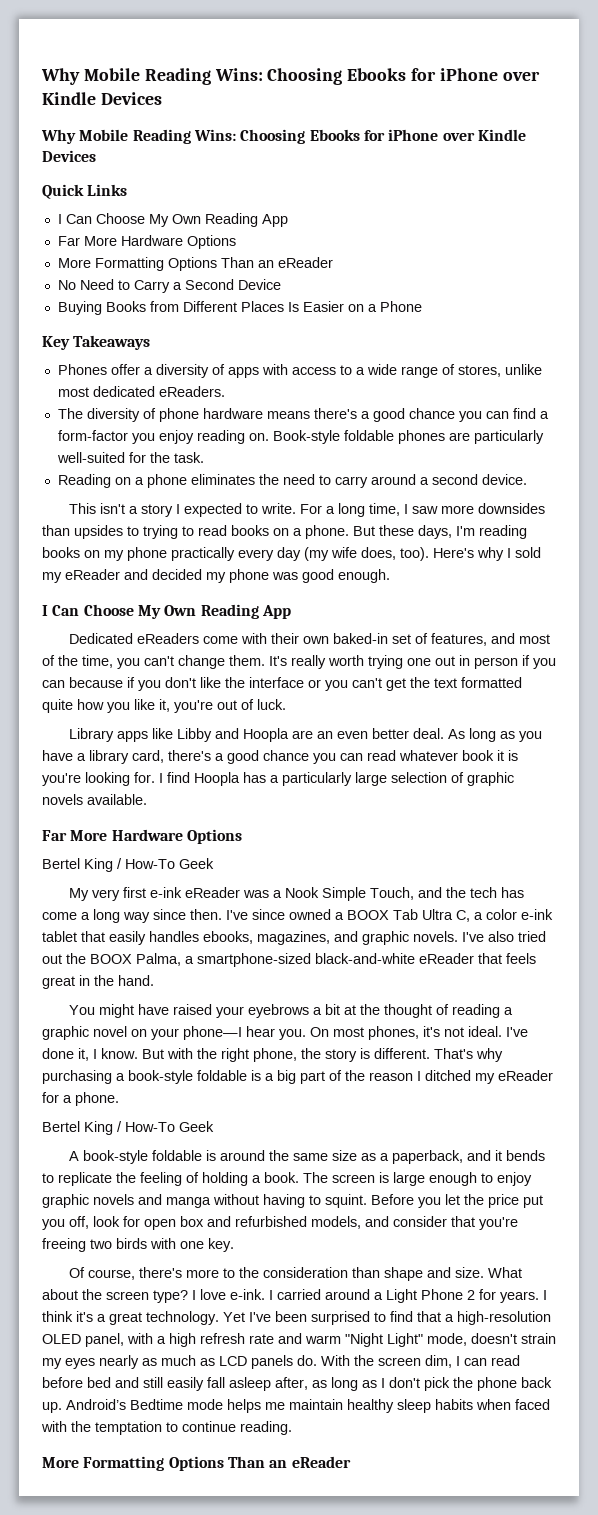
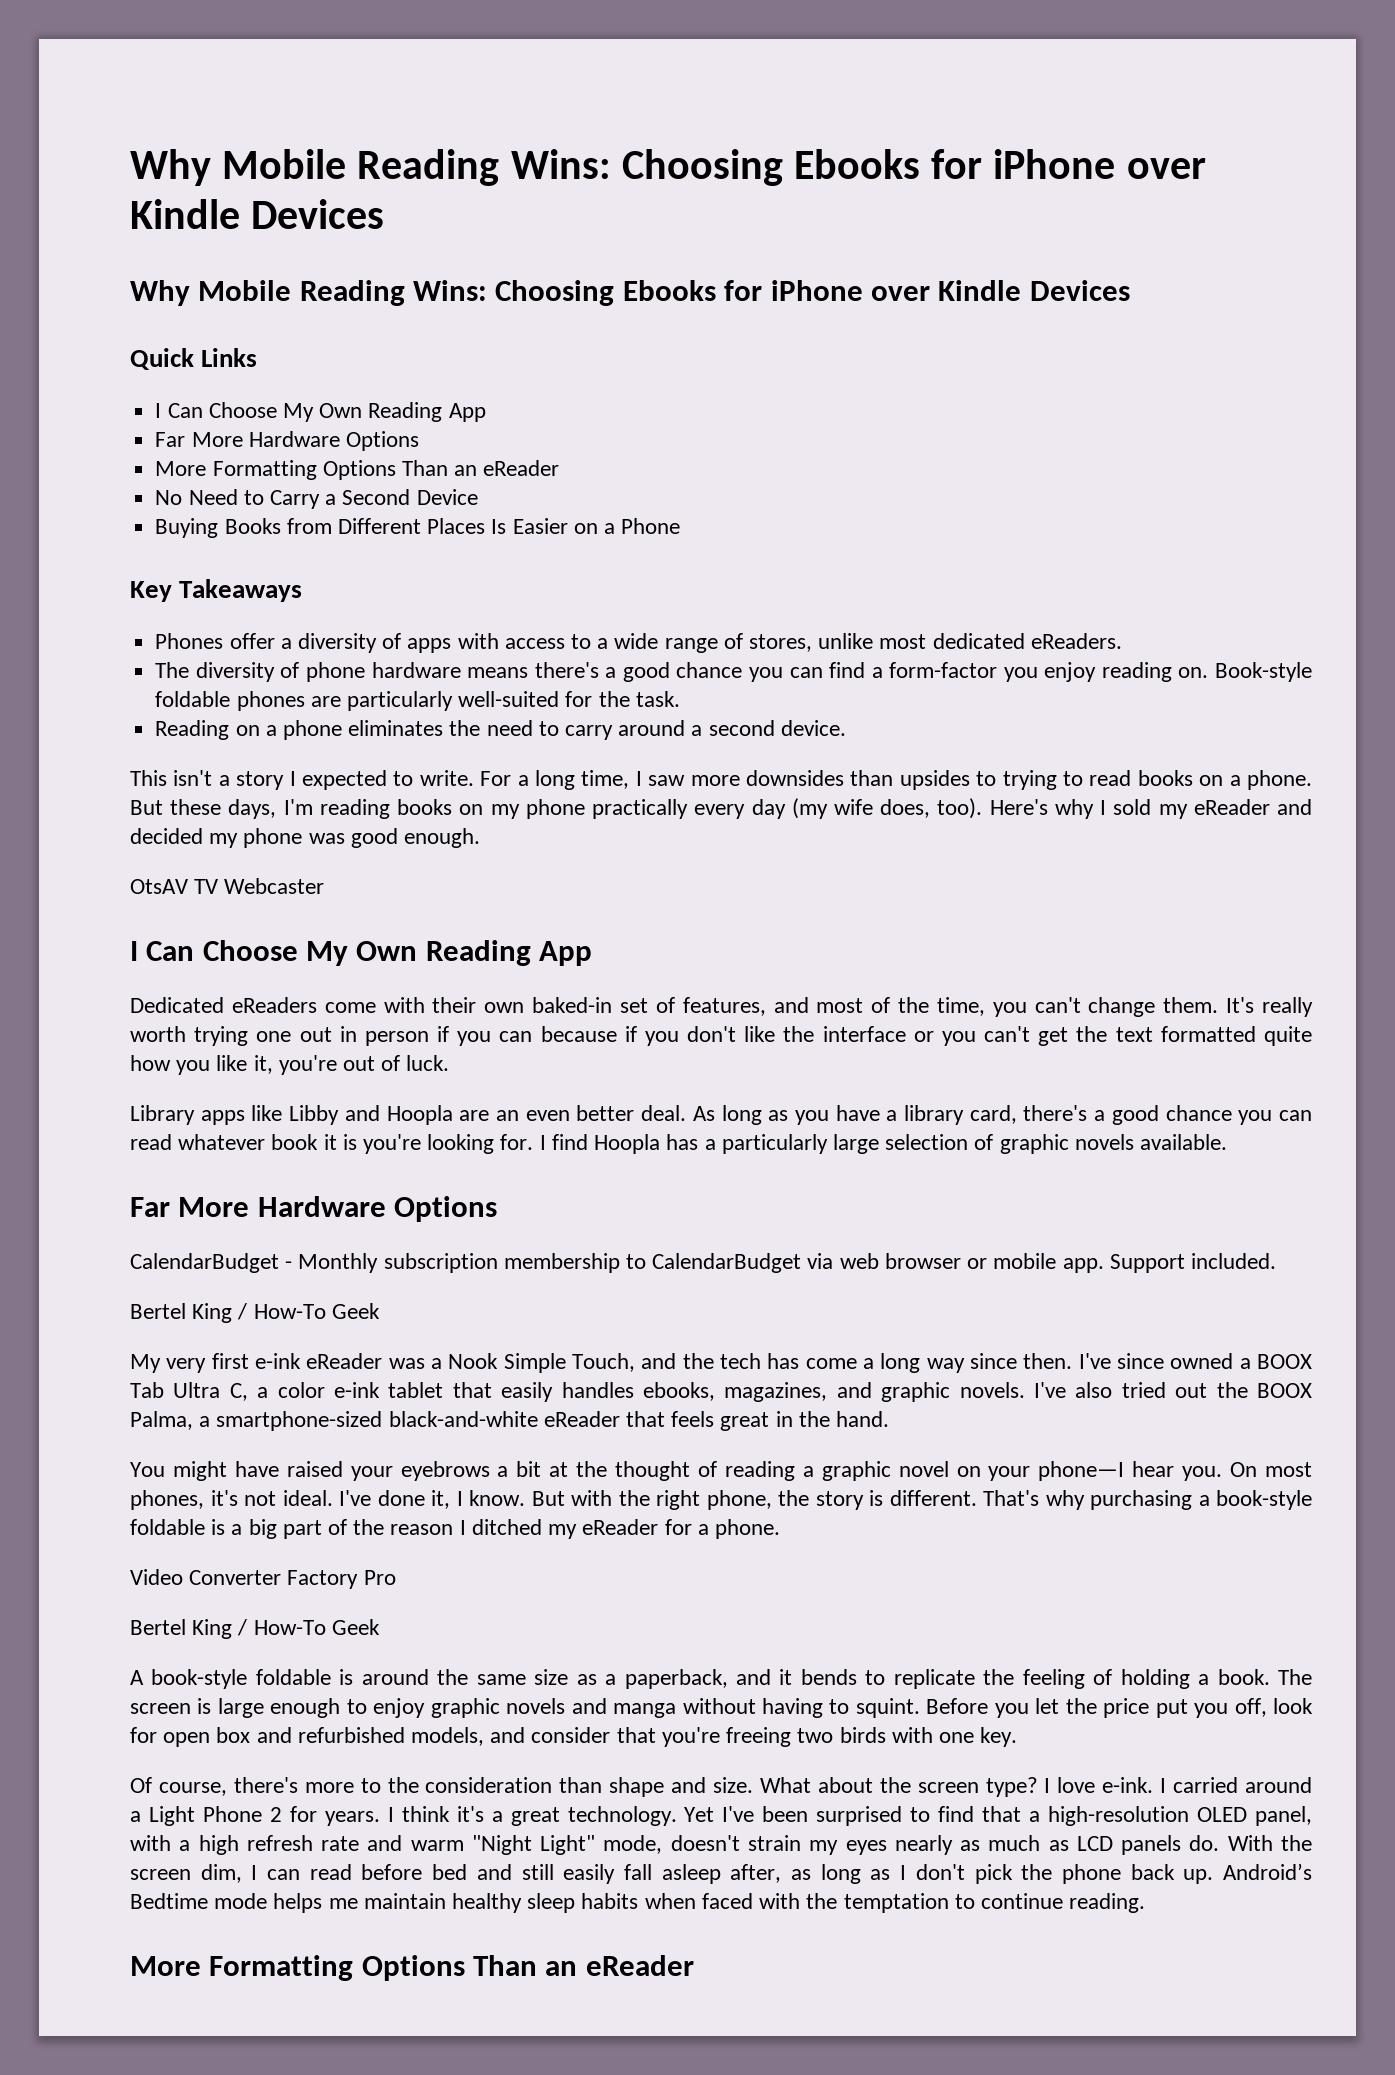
+ OtsAV TV Webcaster
+ CalendarBudget - Monthly subscription membership to CalendarBudget via web browser or mobile app. Support included.
+ Video Converter Factory Pro

